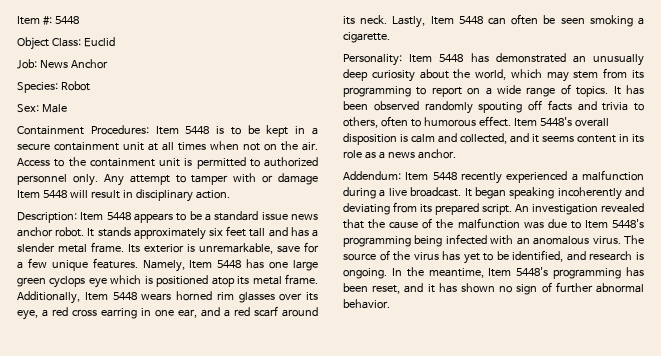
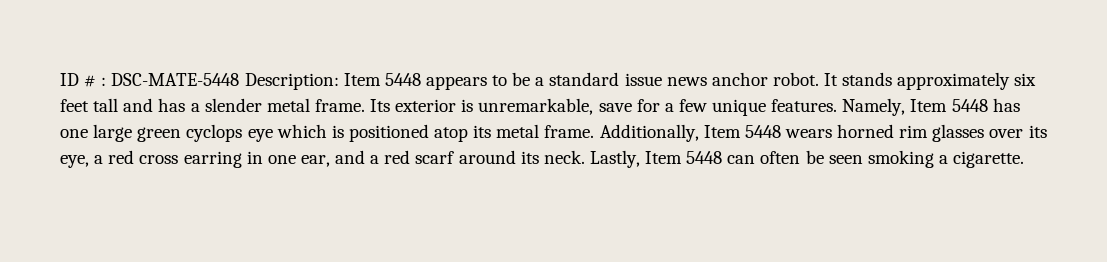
- Item #: 5448
- Object Class: Euclid
- Job: News Anchor
- Species: Robot
- Sex: Male
- Containment Procedures: Item 5448 is to be kept in a secure containment unit at all times when not on the air. Access to the containment unit is permitted to authorized personnel only. Any attempt to tamper with or damage Item 5448 will result in disciplinary action.
- Description: Item 5448 appears to be a standard issue news anchor robot.
+ ID # : DSC-MATE-5448 Description: Item 5448 appears to be a standard issue news anchor robot.
- Personality: Item 5448 has demonstrated an unusually deep curiosity about the world, which may stem from its programming to report on a wide range of topics. It has been observed randomly spouting off facts and trivia to others, often to humorous effect. Item 5448's overall disposition is calm and collected, and it seems content in its role as a news anchor.
- Addendum: Item 5448 recently experienced a malfunction during a live broadcast. It began speaking incoherently and deviating from its prepared script. An investigation revealed that the cause of the malfunction was due to Item 5448's programming being infected with an anomalous virus. The source of the virus has yet to be identified, and research is ongoing. In the meantime, Item 5448's programming has been reset, and it has shown no sign of further abnormal behavior.

